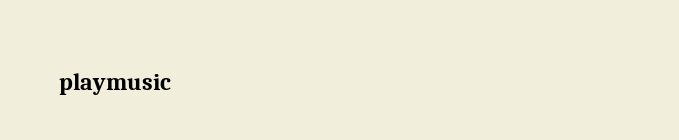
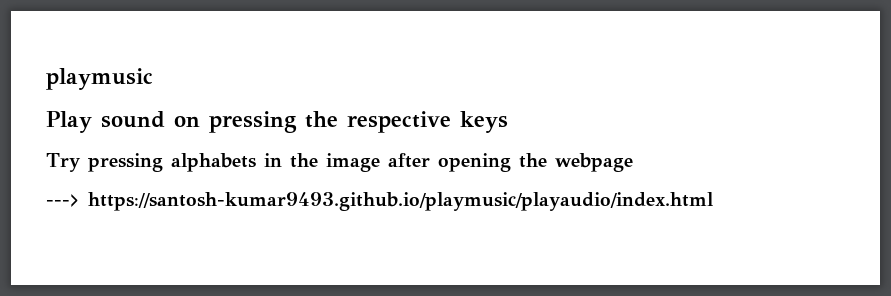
+ Play sound on pressing the respective keys
+ Try pressing alphabets in the image after opening the webpage
+ ---> https://santosh-kumar9493.github.io/playmusic/playaudio/index.html

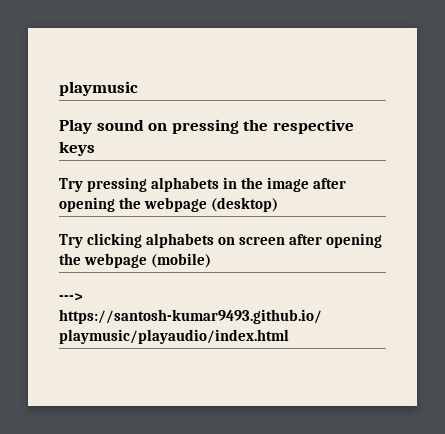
- Try pressing alphabets in the image after opening the webpage
+ Try pressing alphabets in the image after opening the webpage (desktop)
+ Try clicking alphabets on screen after opening the webpage (mobile)

